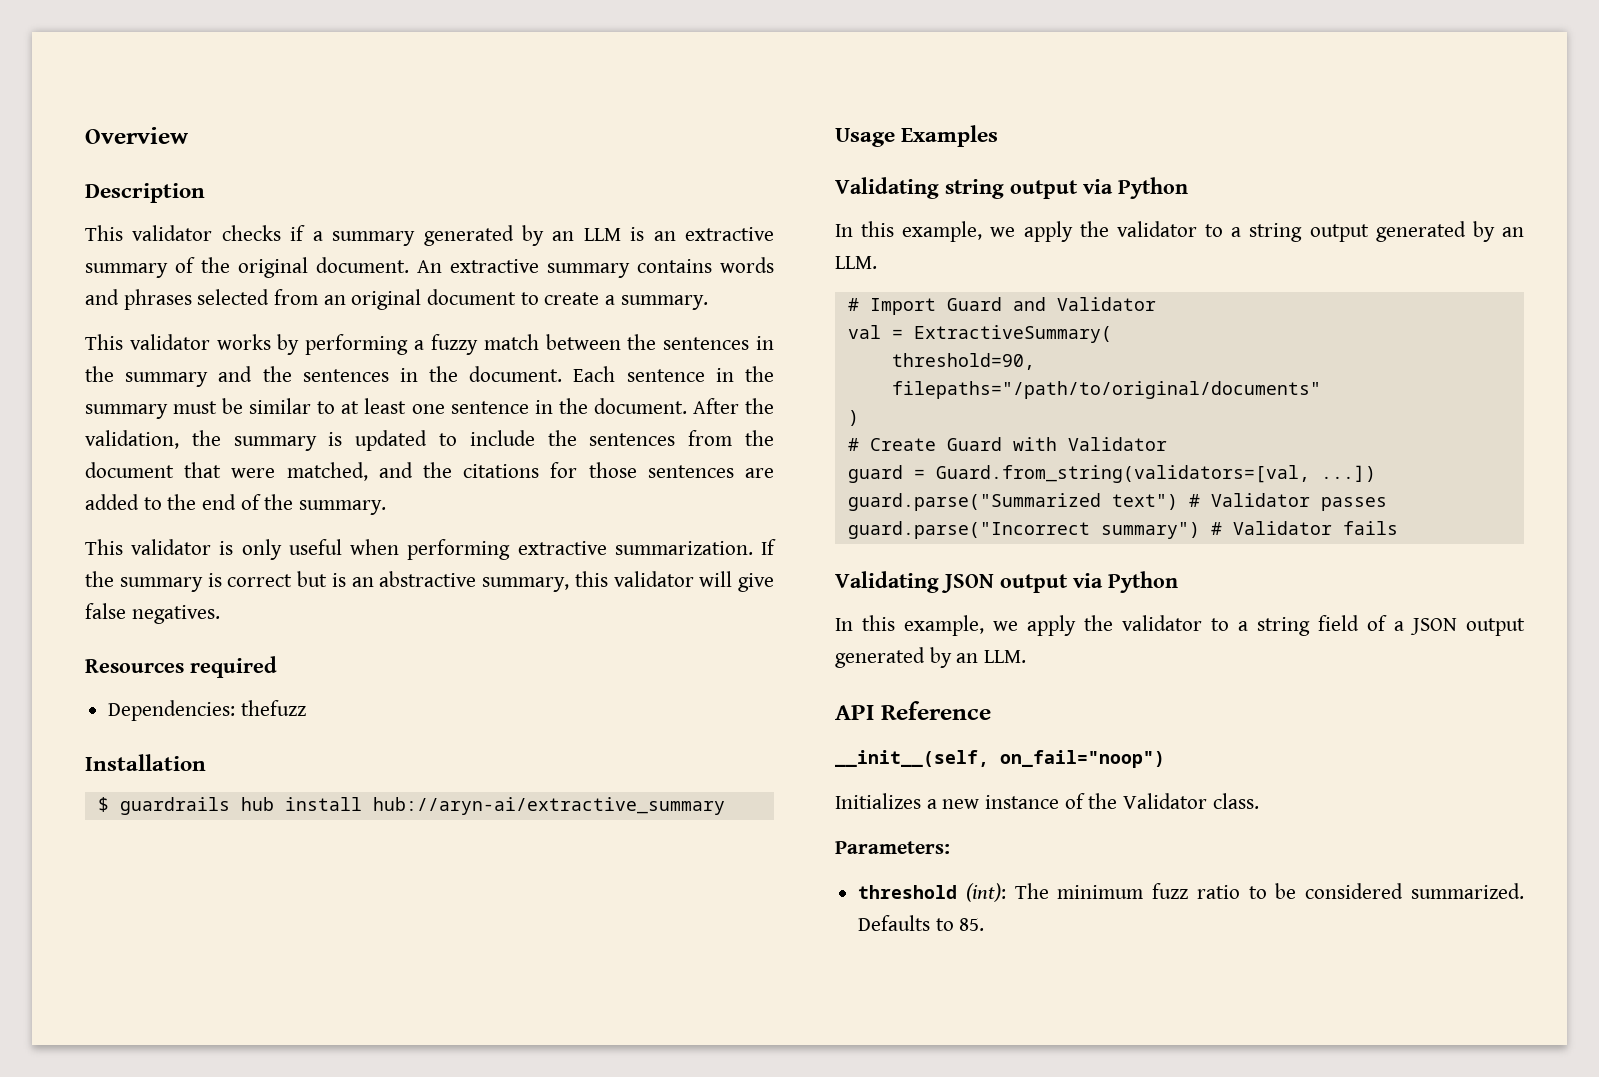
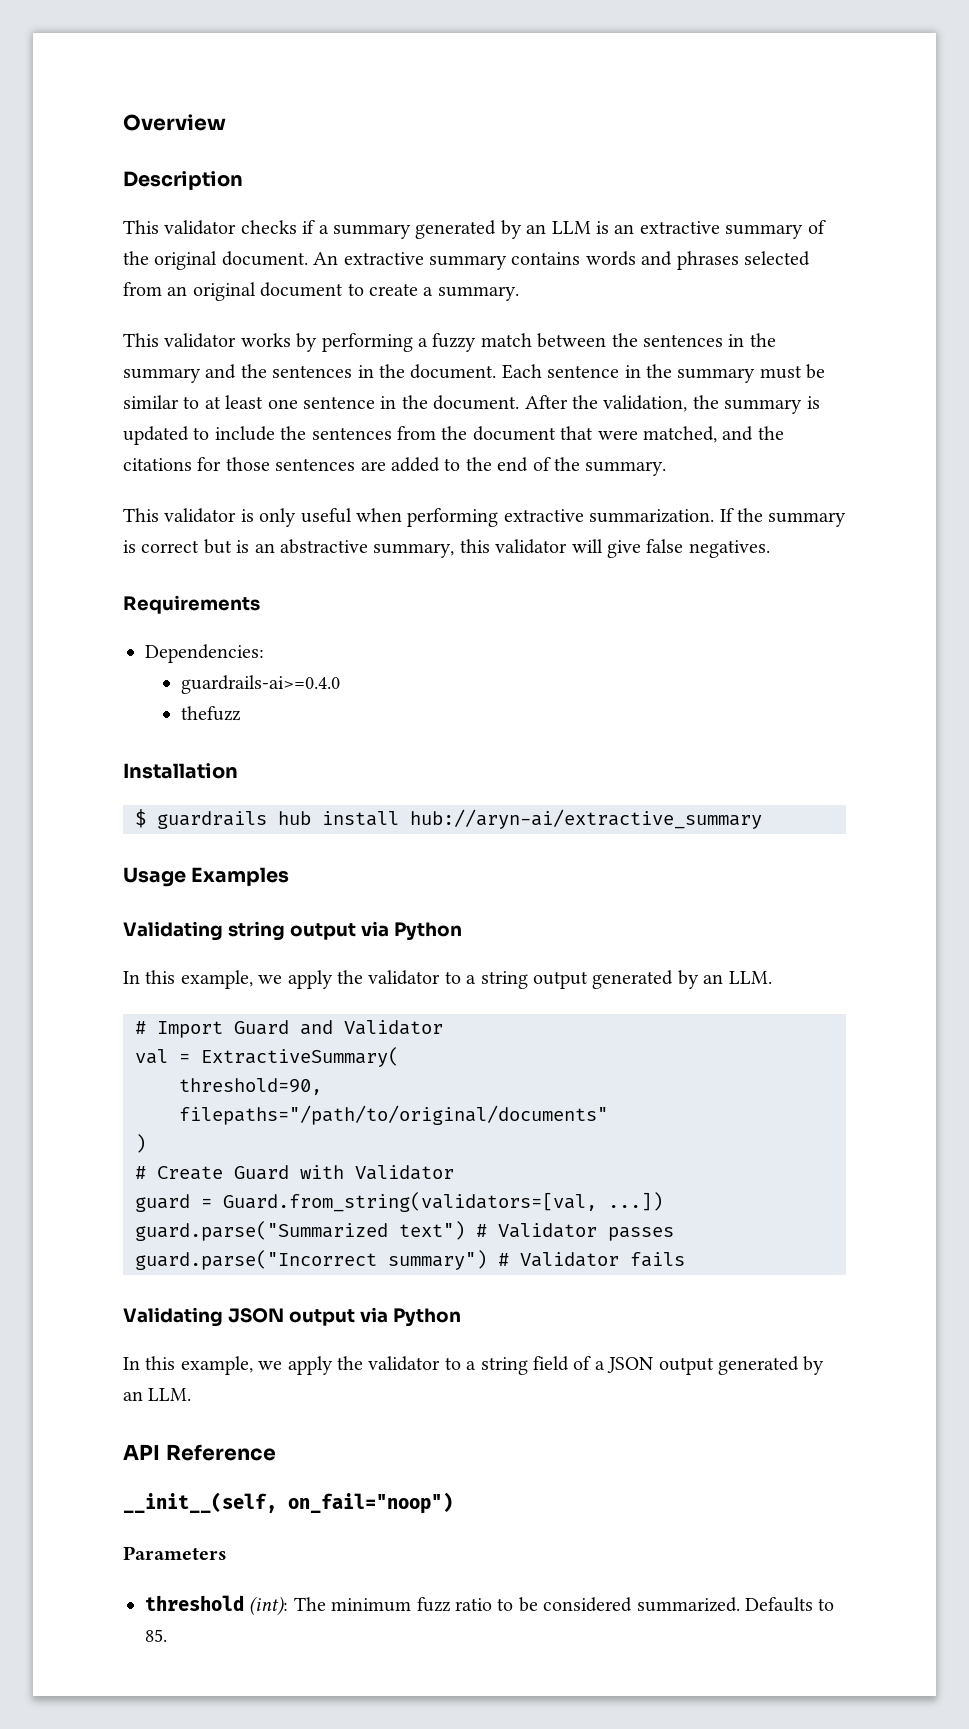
- Resources required
+ Requirements
- Dependencies: thefuzz
+ Dependencies:
+ guardrails-ai>=0.4.0
+ thefuzz
- Initializes a new instance of the Validator class.
- Parameters:
+ Parameters

